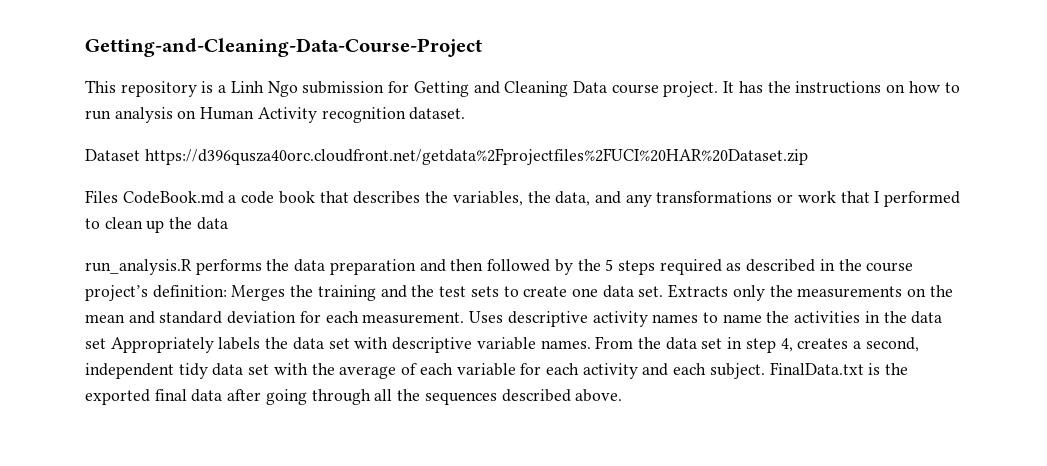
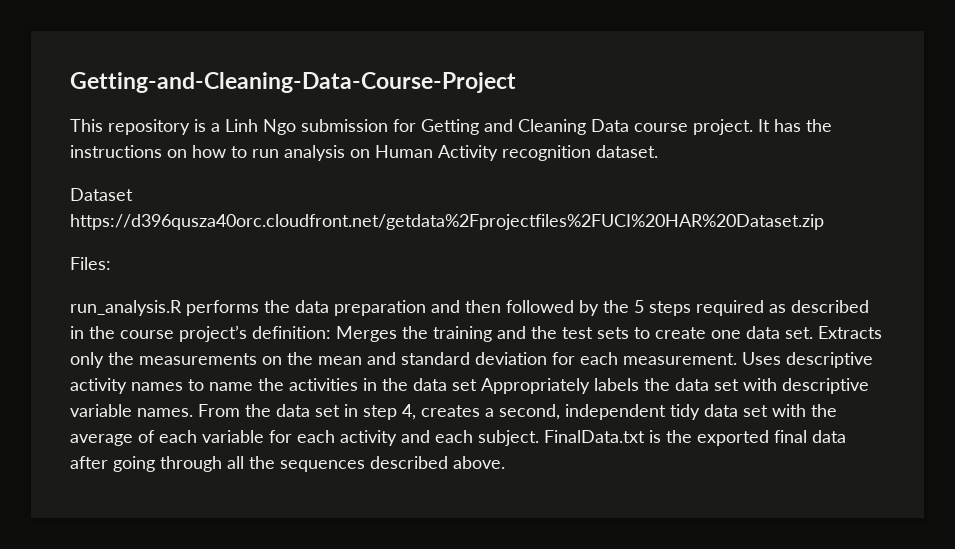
- Files CodeBook.md a code book that describes the variables, the data, and any transformations or work that I performed to clean up the data
+ Files:

